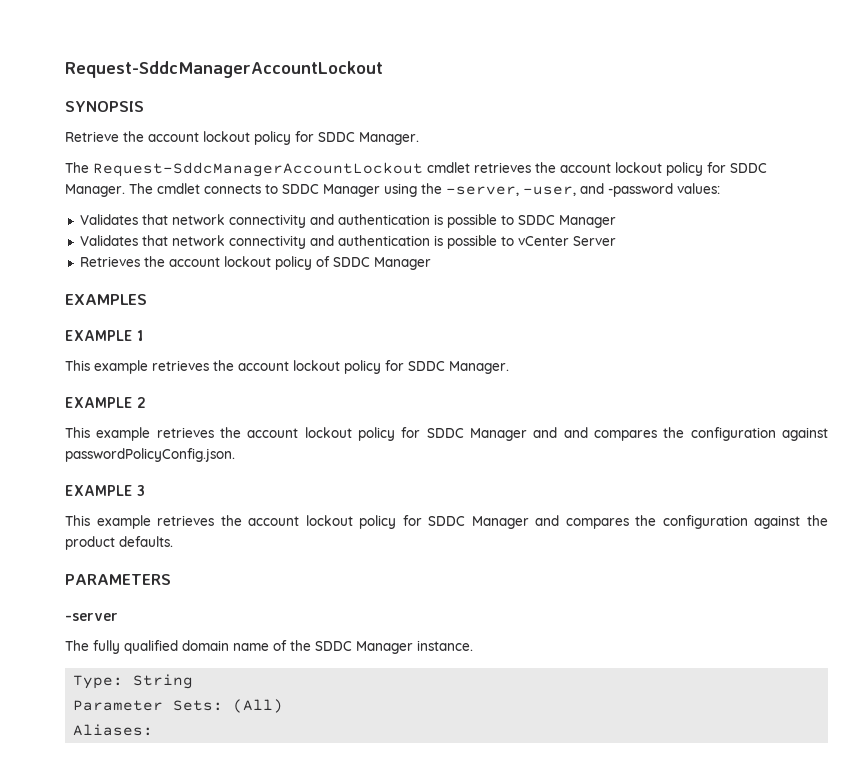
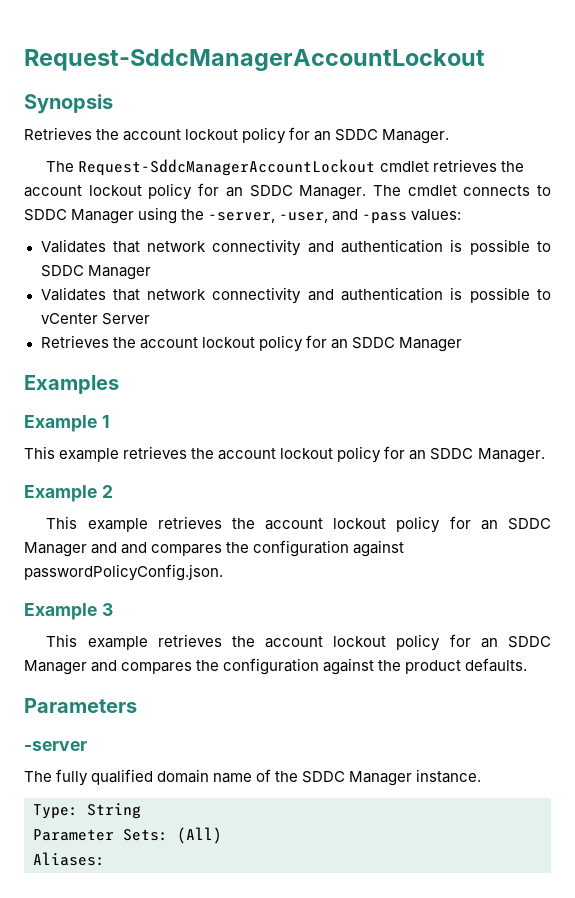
- SYNOPSIS
- Retrieve the account lockout policy for SDDC Manager.
+ Synopsis
+ Retrieves the account lockout policy for an SDDC Manager.
- The Request-SddcManagerAccountLockout cmdlet retrieves the account lockout policy for SDDC Manager.
+ The Request-SddcManagerAccountLockout cmdlet retrieves the account lockout policy for an SDDC Manager.
- The cmdlet connects to SDDC Manager using the -server, -user, and -password values:
+ The cmdlet connects to SDDC Manager using the -server, -user, and -pass values:
- Retrieves the account lockout policy of SDDC Manager
- EXAMPLES
- EXAMPLE 1
+ Retrieves the account lockout policy for an SDDC Manager
+ Examples
+ Example 1
- This example retrieves the account lockout policy for SDDC Manager.
- EXAMPLE 2
+ This example retrieves the account lockout policy for an SDDC Manager.
+ Example 2
- This example retrieves the account lockout policy for SDDC Manager and and compares the configuration against passwordPolicyConfig.json.
+ This example retrieves the account lockout policy for an SDDC Manager and and compares the configuration against passwordPolicyConfig.json.
- EXAMPLE 3
+ Example 3
- This example retrieves the account lockout policy for SDDC Manager and compares the configuration against the product defaults.
+ This example retrieves the account lockout policy for an SDDC Manager and compares the configuration against the product defaults.
- PARAMETERS
+ Parameters

